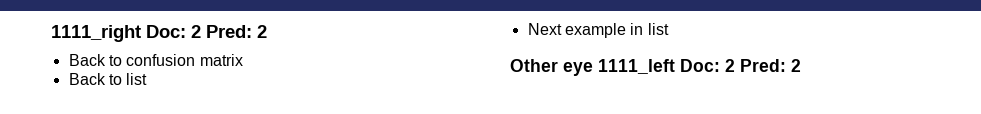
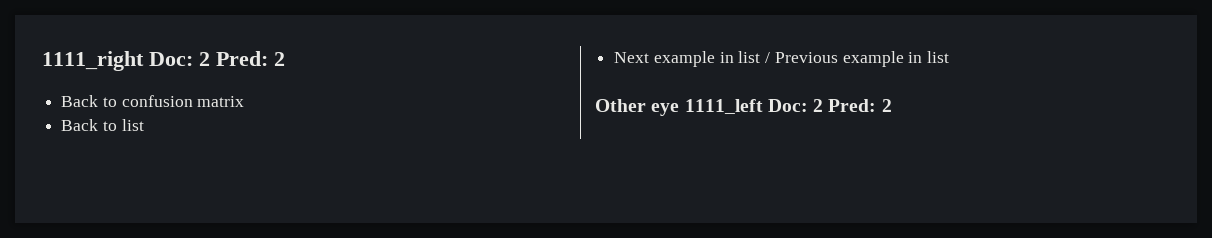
- Next example in list
+ Next example in list / Previous example in list

